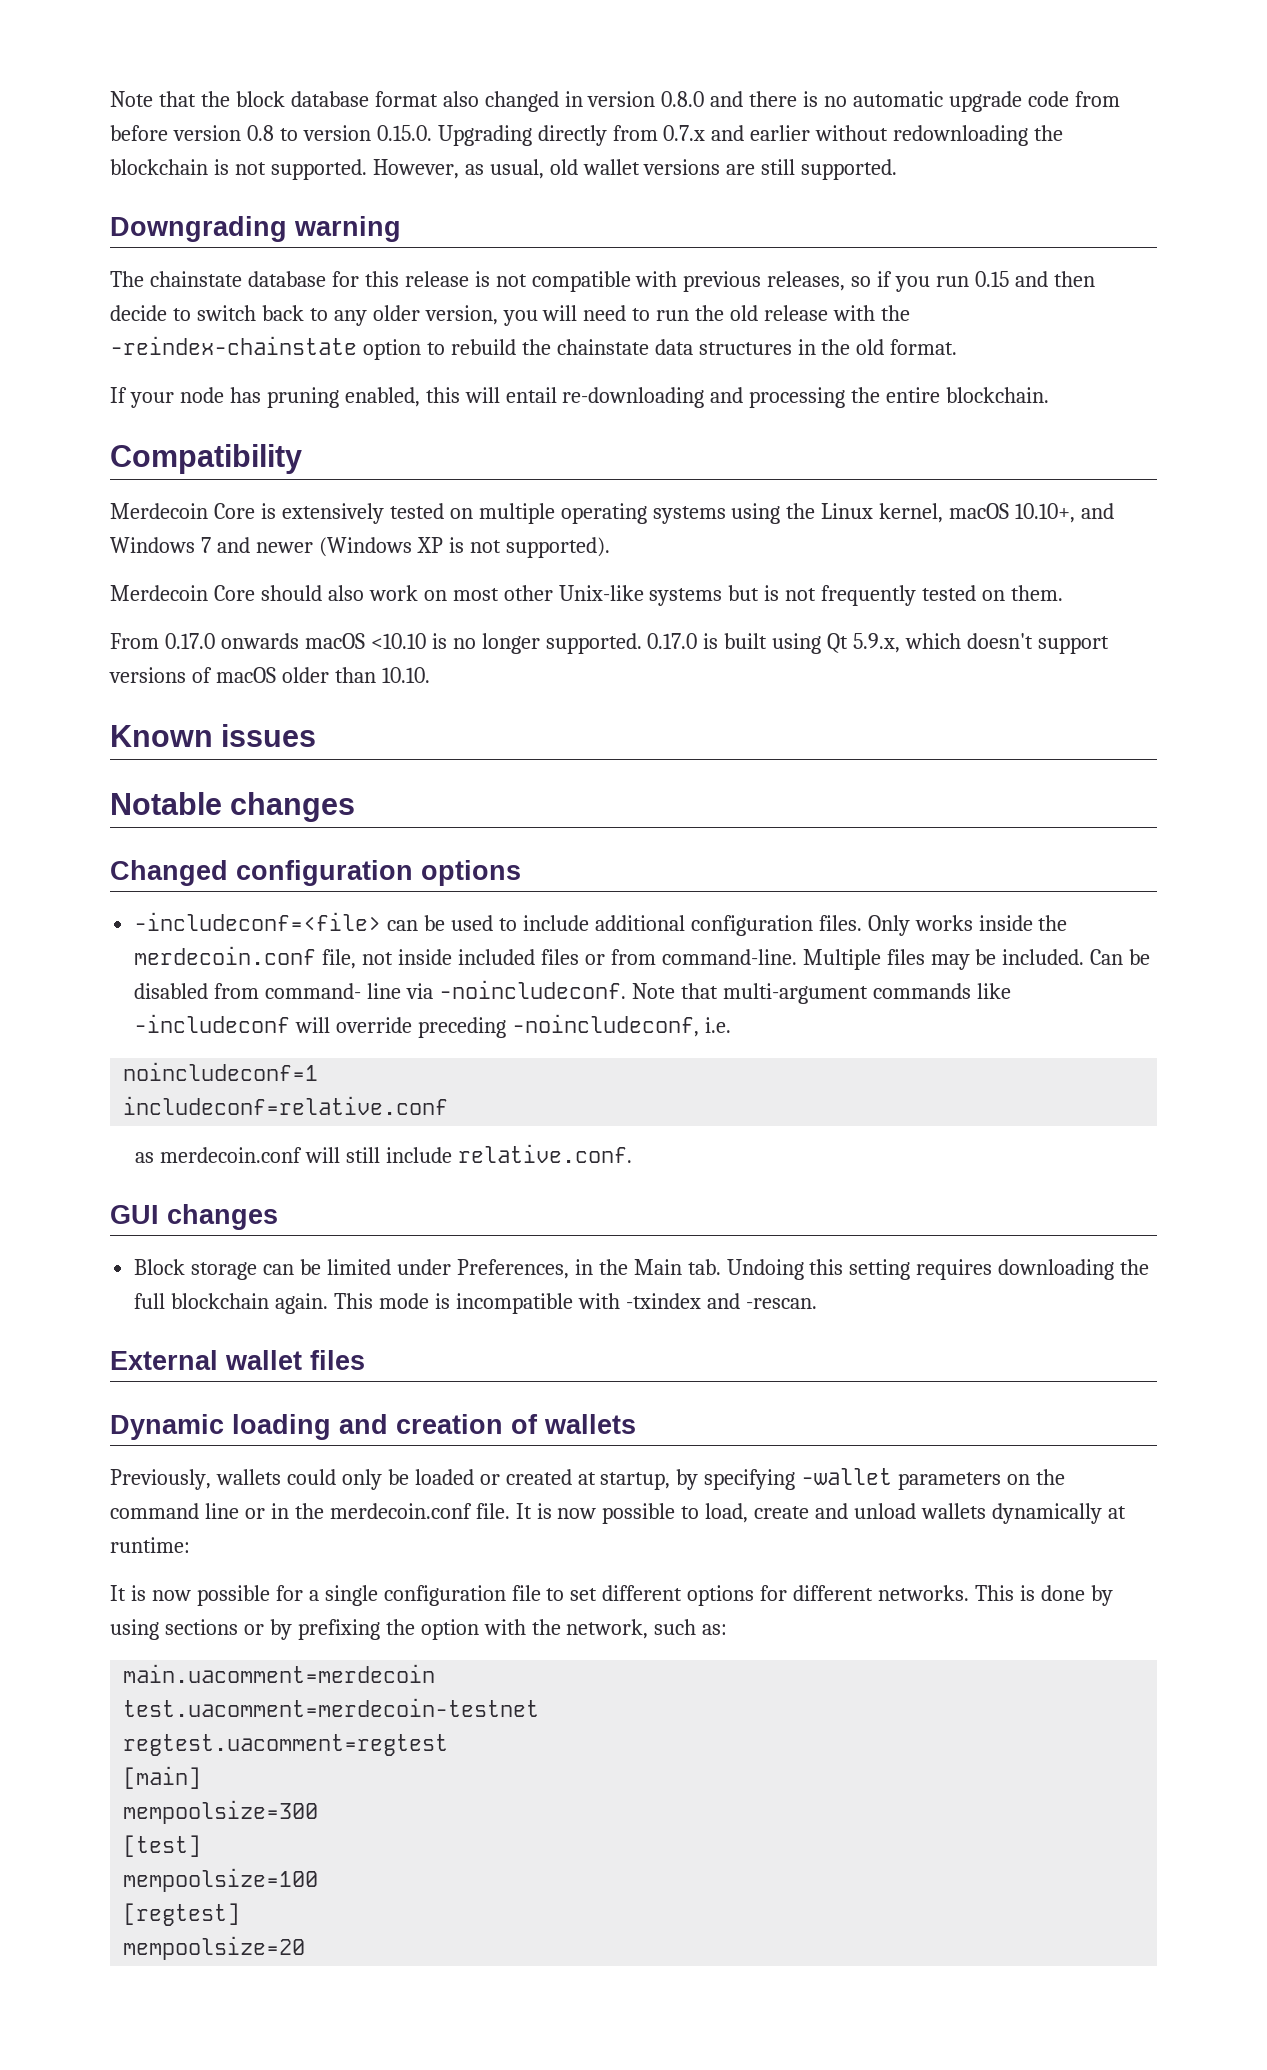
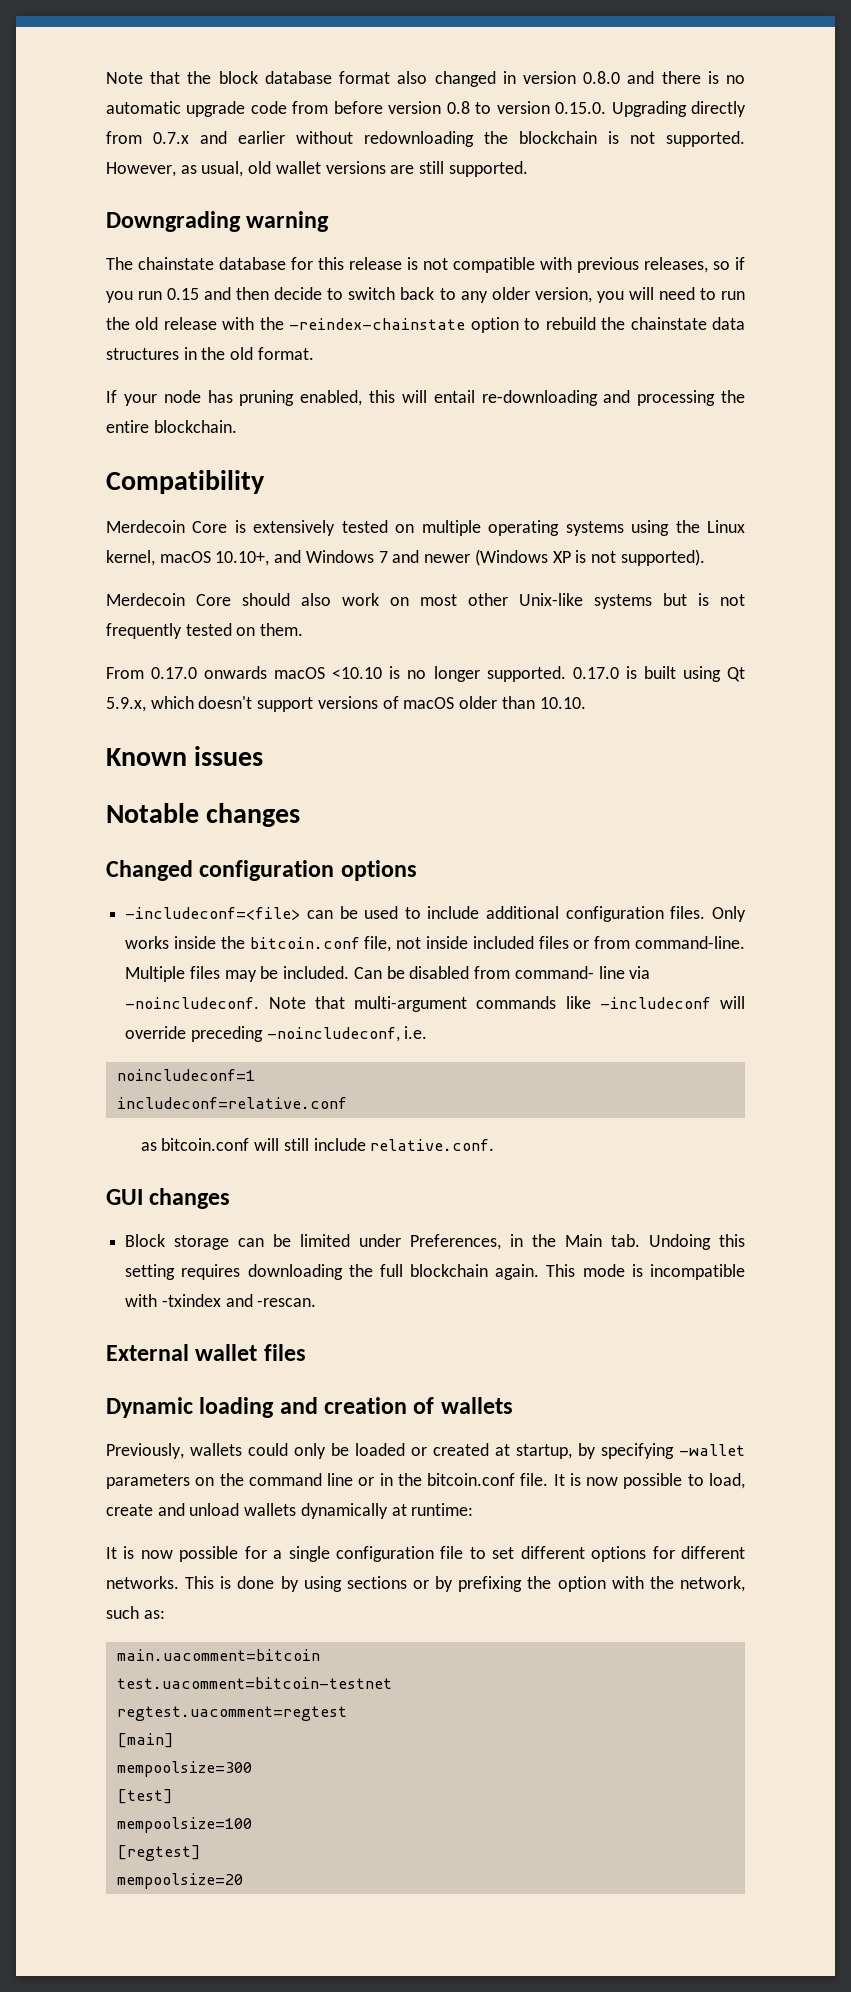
- Only works inside the merdecoin.conf file, not inside included files or from command-line.
+ Only works inside the bitcoin.conf file, not inside included files or from command-line.
- as merdecoin.conf will still include relative.conf.
+ as bitcoin.conf will still include relative.conf.
- Previously, wallets could only be loaded or created at startup, by specifying -wallet parameters on the command line or in the merdecoin.conf file.
+ Previously, wallets could only be loaded or created at startup, by specifying -wallet parameters on the command line or in the bitcoin.conf file.
- main.uacomment=merdecoin
- test.uacomment=merdecoin-testnet
+ main.uacomment=bitcoin
+ test.uacomment=bitcoin-testnet

